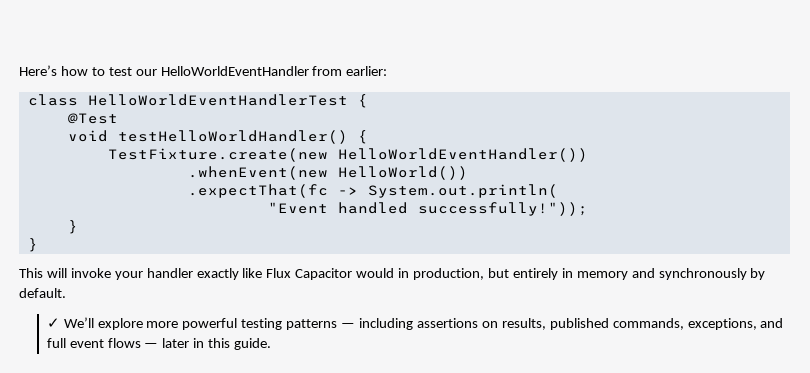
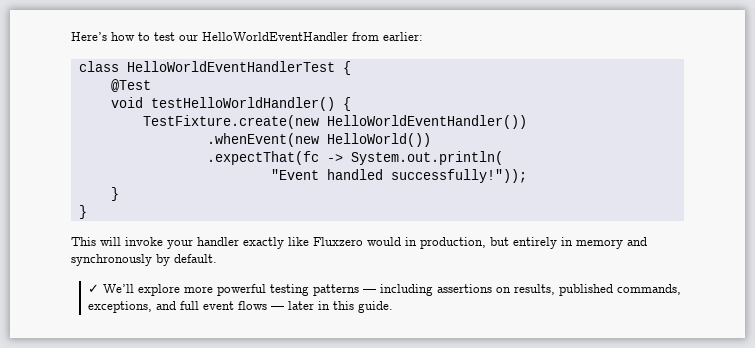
- This will invoke your handler exactly like Flux Capacitor would in production, but entirely in memory and synchronously by default.
+ This will invoke your handler exactly like Fluxzero would in production, but entirely in memory and synchronously by default.

